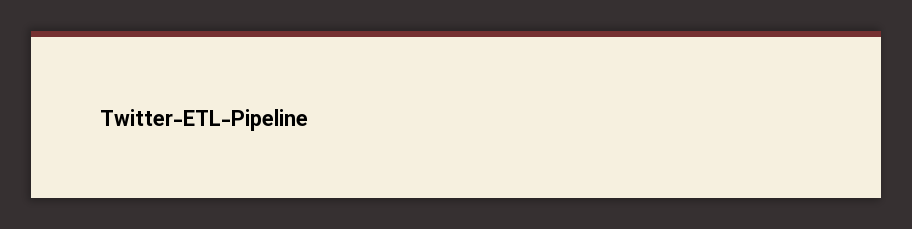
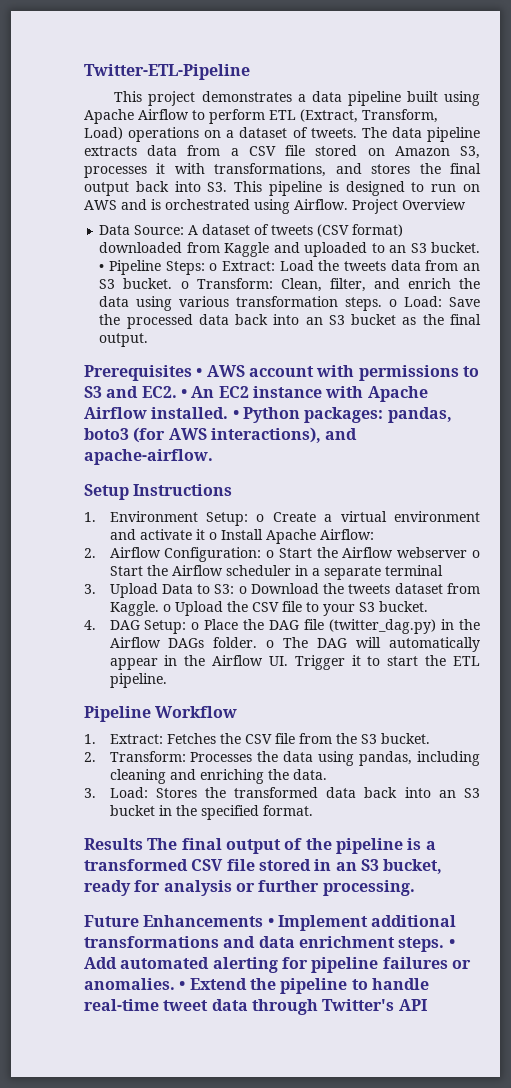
+ This project demonstrates a data pipeline built using Apache Airflow to perform ETL (Extract, Transform, Load) operations on a dataset of tweets. The data pipeline extracts data from a CSV file stored on Amazon S3, processes it with transformations, and stores the final output back into S3. This pipeline is designed to run on AWS and is orchestrated using Airflow. Project Overview
+ Data Source: A dataset of tweets (CSV format) downloaded from Kaggle and uploaded to an S3 bucket. • Pipeline Steps: o Extract: Load the tweets data from an S3 bucket. o Transform: Clean, filter, and enrich the data using various transformation steps. o Load: Save the processed data back into an S3 bucket as the final output.
+ Prerequisites • AWS account with permissions to S3 and EC2. • An EC2 instance with Apache Airflow installed. • Python packages: pandas, boto3 (for AWS interactions), and apache-airflow.
+ Setup Instructions
+ 1. Environment Setup: o Create a virtual environment and activate it o Install Apache Airflow:
+ 2. Airflow Configuration: o Start the Airflow webserver o Start the Airflow scheduler in a separate terminal
+ 3. Upload Data to S3: o Download the tweets dataset from Kaggle. o Upload the CSV file to your S3 bucket.
+ 4. DAG Setup: o Place the DAG file (twitter_dag.py) in the Airflow DAGs folder. o The DAG will automatically appear in the Airflow UI. Trigger it to start the ETL pipeline.
+ Pipeline Workflow
+ 1. Extract: Fetches the CSV file from the S3 bucket.
+ 2. Transform: Processes the data using pandas, including cleaning and enriching the data.
+ 3. Load: Stores the transformed data back into an S3 bucket in the specified format.
+ Results The final output of the pipeline is a transformed CSV file stored in an S3 bucket, ready for analysis or further processing.
+ Future Enhancements • Implement additional transformations and data enrichment steps. • Add automated alerting for pipeline failures or anomalies. • Extend the pipeline to handle real-time tweet data through Twitter's API

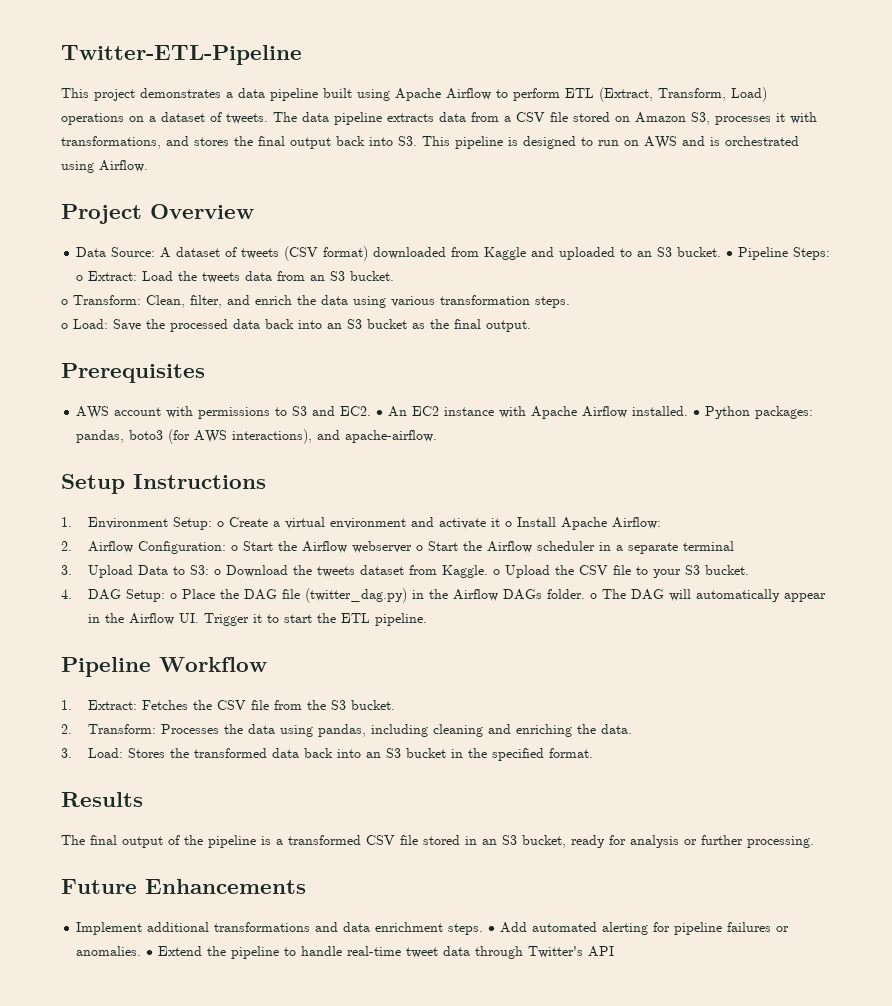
- The data pipeline extracts data from a CSV file stored on Amazon S3, processes it with transformations, and stores the final output back into S3. This pipeline is designed to run on AWS and is orchestrated using Airflow. Project Overview
+ The data pipeline extracts data from a CSV file stored on Amazon S3, processes it with transformations, and stores the final output back into S3. This pipeline is designed to run on AWS and is orchestrated using Airflow.
+ Project Overview
- • Pipeline Steps: o Extract: Load the tweets data from an S3 bucket. o Transform: Clean, filter, and enrich the data using various transformation steps. o Load: Save the processed data back into an S3 bucket as the final output.
+ • Pipeline Steps: o Extract: Load the tweets data from an S3 bucket.
+ o Transform: Clean, filter, and enrich the data using various transformation steps.
+ o Load: Save the processed data back into an S3 bucket as the final output.
- Prerequisites • AWS account with permissions to S3 and EC2. • An EC2 instance with Apache Airflow installed.
+ Prerequisites
+ AWS account with permissions to S3 and EC2. • An EC2 instance with Apache Airflow installed.
- Results The final output of the pipeline is a transformed CSV file stored in an S3 bucket, ready for analysis or further processing.
+ Results
+ The final output of the pipeline is a transformed CSV file stored in an S3 bucket, ready for analysis or further processing.
- Future Enhancements • Implement additional transformations and data enrichment steps.
+ Future Enhancements
+ Implement additional transformations and data enrichment steps.

